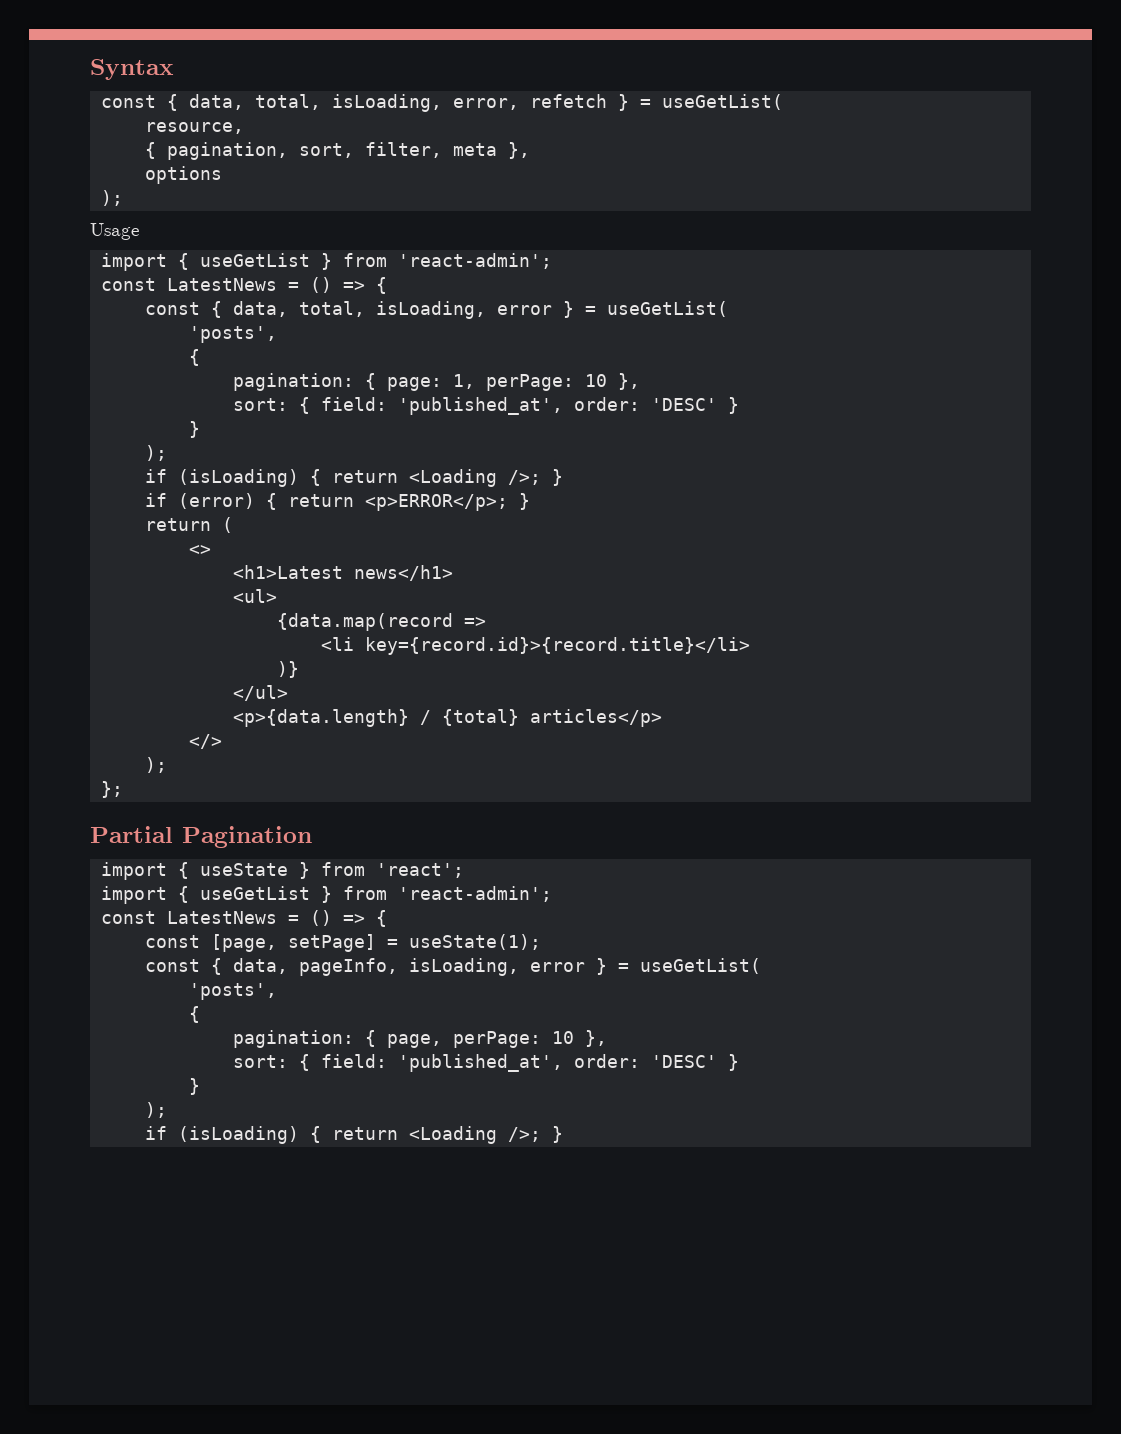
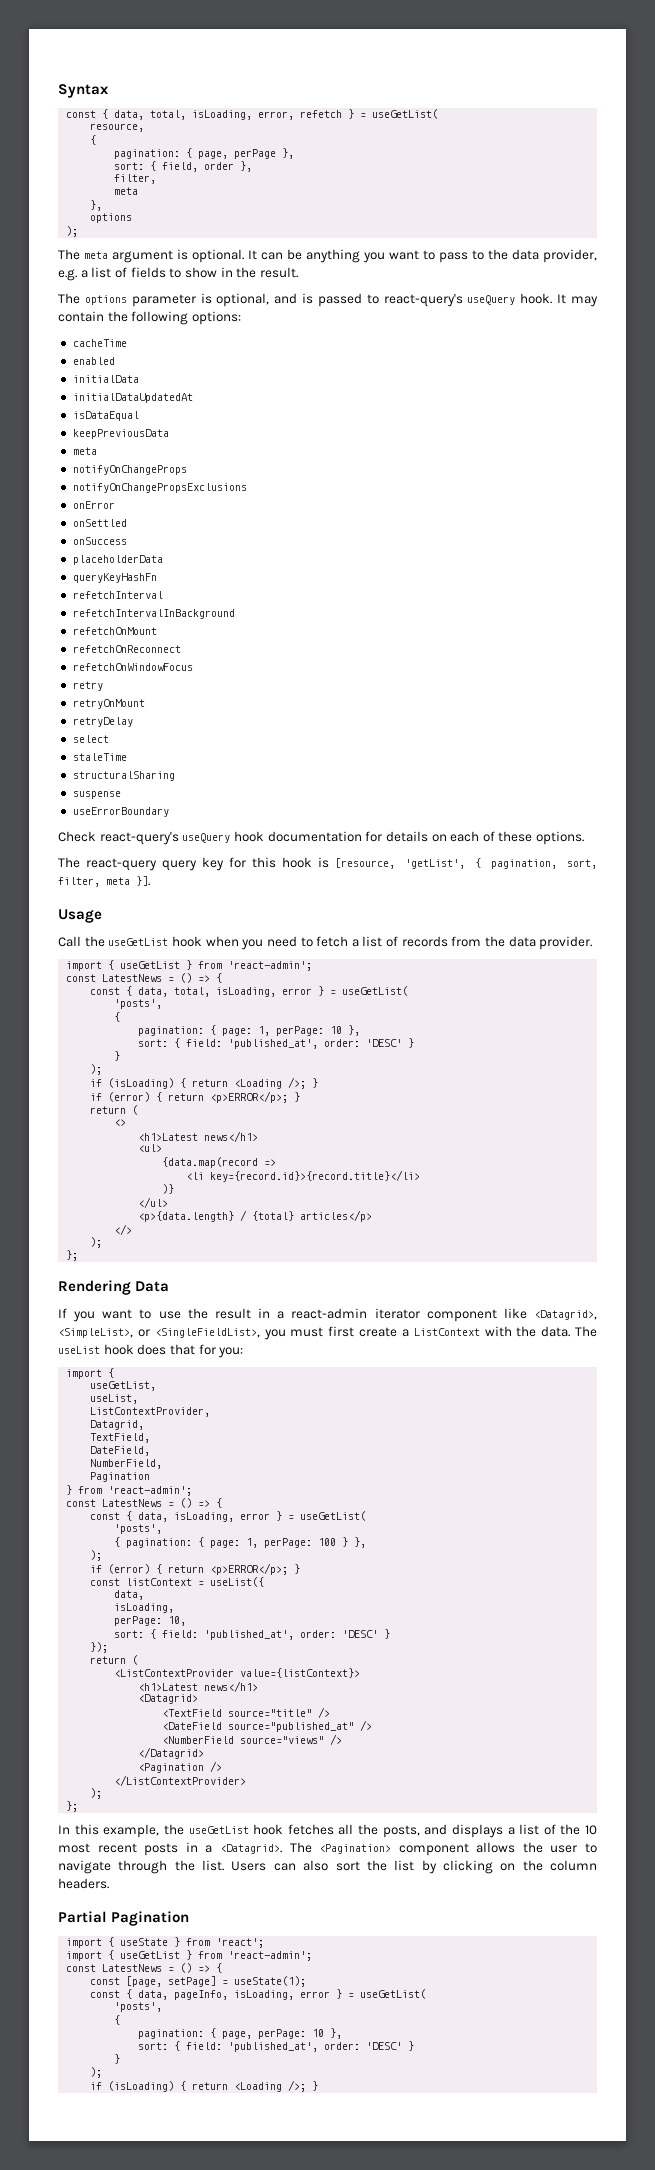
  resource,
- { pagination, sort, filter, meta },
+ {
+ pagination: { page, perPage },
+ sort: { field, order },
+ filter,
+ meta
+ },
+ The meta argument is optional. It can be anything you want to pass to the data provider, e.g. a list of fields to show in the result.
+ The options parameter is optional, and is passed to react-query's useQuery hook. It may contain the following options:
+ cacheTime
+ enabled
+ initialData
+ initialDataUpdatedAt
+ isDataEqual
+ keepPreviousData
+ meta
+ notifyOnChangeProps
+ notifyOnChangePropsExclusions
+ onError
+ onSettled
+ onSuccess
+ placeholderData
+ queryKeyHashFn
+ refetchInterval
+ refetchIntervalInBackground
+ refetchOnMount
+ refetchOnReconnect
+ refetchOnWindowFocus
+ retry
+ retryOnMount
+ retryDelay
+ select
+ staleTime
+ structuralSharing
+ suspense
+ useErrorBoundary
+ Check react-query's useQuery hook documentation for details on each of these options.
+ The react-query query key for this hook is [resource, 'getList', { pagination, sort, filter, meta }].
  Usage
+ Call the useGetList hook when you need to fetch a list of records from the data provider.
+ Rendering Data
+ If you want to use the result in a react-admin iterator component like <Datagrid>, <SimpleList>, or <SingleFieldList>, you must first create a ListContext with the data. The useList hook does that for you:
+ import {
+ useGetList,
+ useList,
+ ListContextProvider,
+ Datagrid,
+ TextField,
+ DateField,
+ NumberField,
+ Pagination
+ } from 'react-admin';
+ const LatestNews = () => {
+ const { data, isLoading, error } = useGetList(
+ 'posts',
+ { pagination: { page: 1, perPage: 100 } },
+ );
+ if (error) { return <p>ERROR</p>; }
+ const listContext = useList({
+ data,
+ isLoading,
+ perPage: 10,
+ sort: { field: 'published_at', order: 'DESC' }
+ });
+ return (
+ <ListContextProvider value={listContext}>
+ <h1>Latest news</h1>
+ <Datagrid>
+ <TextField source="title" />
+ <DateField source="published_at" />
+ <NumberField source="views" />
+ </Datagrid>
+ <Pagination />
+ </ListContextProvider>
+ );
+ };
+ In this example, the useGetList hook fetches all the posts, and displays a list of the 10 most recent posts in a <Datagrid>. The <Pagination> component allows the user to navigate through the list. Users can also sort the list by clicking on the column headers.

